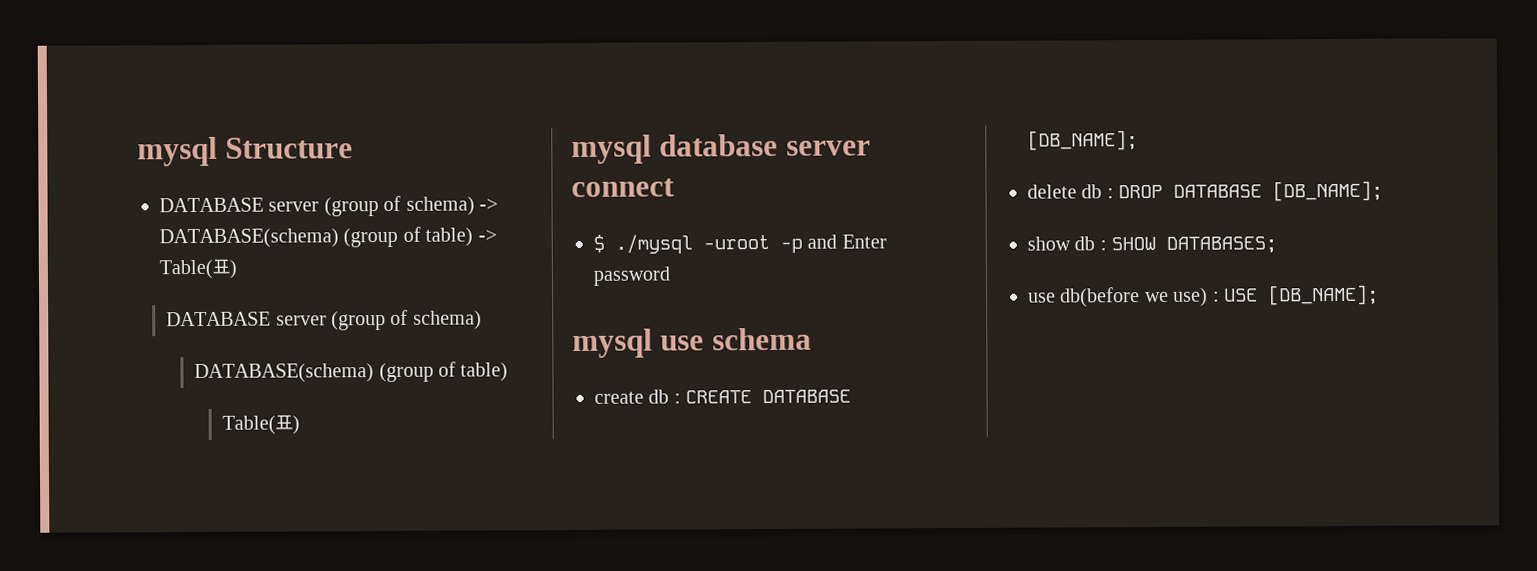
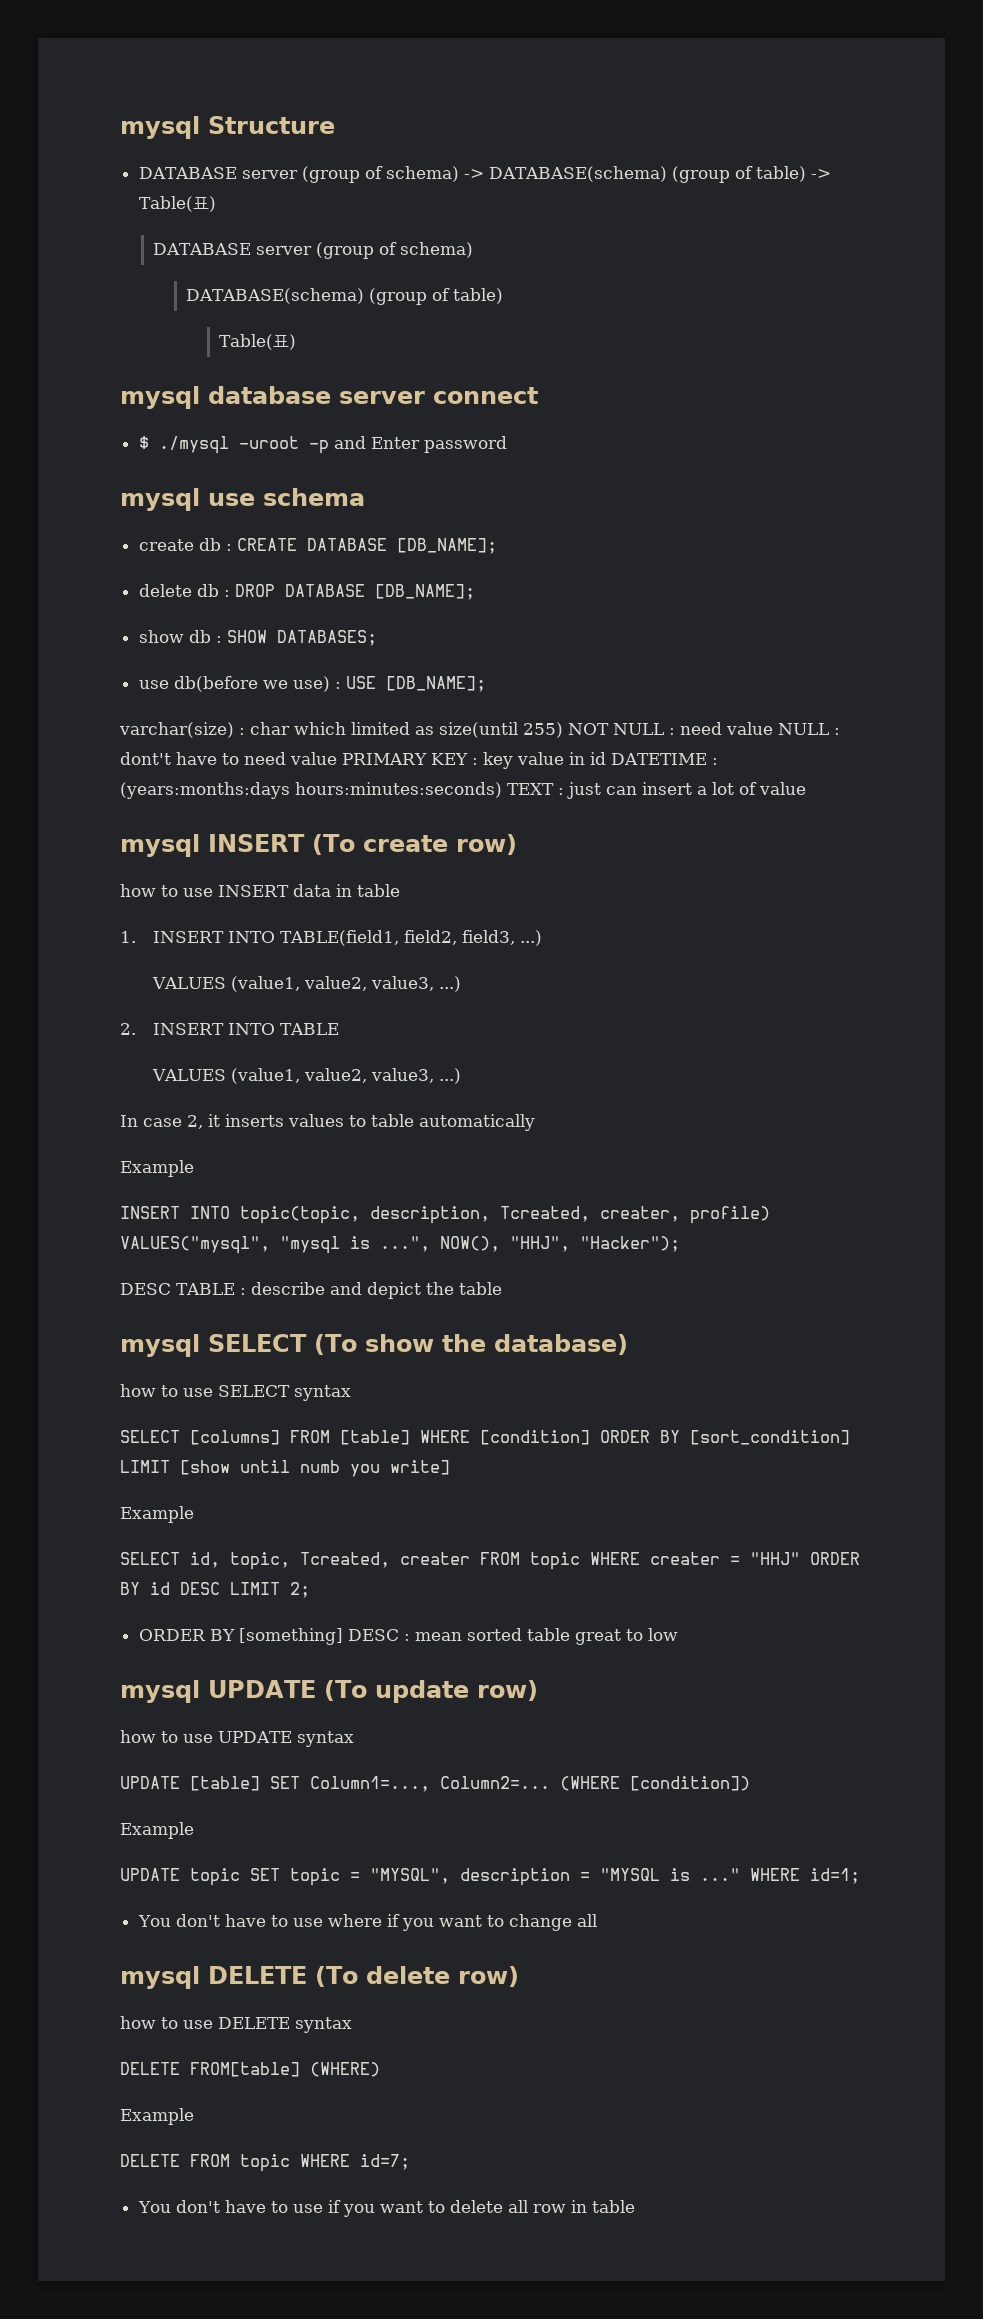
+ varchar(size) : char which limited as size(until 255) NOT NULL : need value NULL : dont't have to need value PRIMARY KEY : key value in id DATETIME : (years:months:days hours:minutes:seconds) TEXT : just can insert a lot of value
+ mysql INSERT (To create row)
+ how to use INSERT data in table
+ 1. INSERT INTO TABLE(field1, field2, field3, ...)
+ VALUES (value1, value2, value3, ...)
+ 2. INSERT INTO TABLE
+ VALUES (value1, value2, value3, ...)
+ In case 2, it inserts values to table automatically
+ Example
+ INSERT INTO topic(topic, description, Tcreated, creater, profile) VALUES("mysql", "mysql is ...", NOW(), "HHJ", "Hacker");
+ DESC TABLE : describe and depict the table
+ mysql SELECT (To show the database)
+ how to use SELECT syntax
+ SELECT [columns] FROM [table] WHERE [condition] ORDER BY [sort_condition] LIMIT [show until numb you write]
+ Example
+ SELECT id, topic, Tcreated, creater FROM topic WHERE creater = "HHJ" ORDER BY id DESC LIMIT 2;
+ ORDER BY [something] DESC : mean sorted table great to low
+ mysql UPDATE (To update row)
+ how to use UPDATE syntax
+ UPDATE [table] SET Column1=..., Column2=... (WHERE [condition])
+ Example
+ UPDATE topic SET topic = "MYSQL", description = "MYSQL is ..." WHERE id=1;
+ You don't have to use where if you want to change all
+ mysql DELETE (To delete row)
+ how to use DELETE syntax
+ DELETE FROM[table] (WHERE)
+ Example
+ DELETE FROM topic WHERE id=7;
+ You don't have to use if you want to delete all row in table

